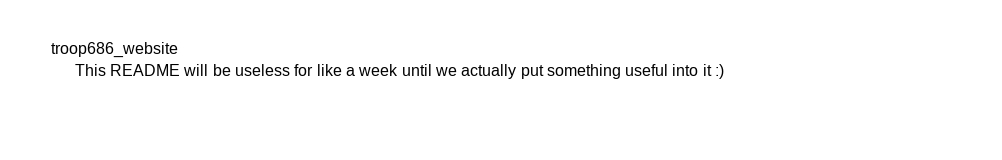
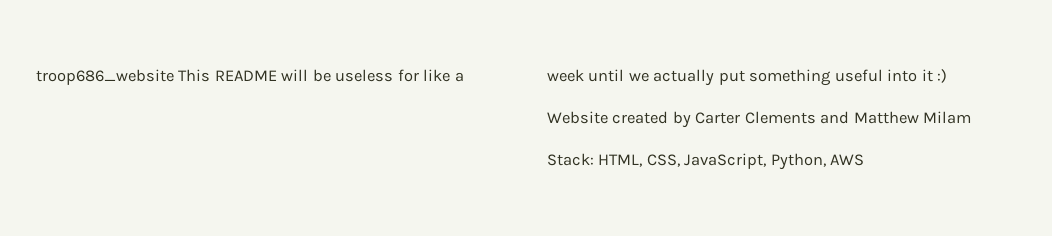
- troop686_website
- This README will be useless for like a week until we actually put something useful into it :)
+ troop686_website This README will be useless for like a week until we actually put something useful into it :)
+ Website created by Carter Clements and Matthew Milam
+ Stack: HTML, CSS, JavaScript, Python, AWS

